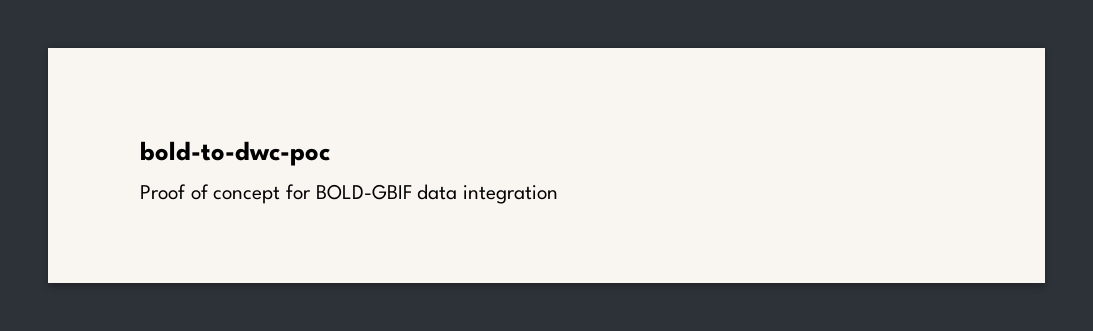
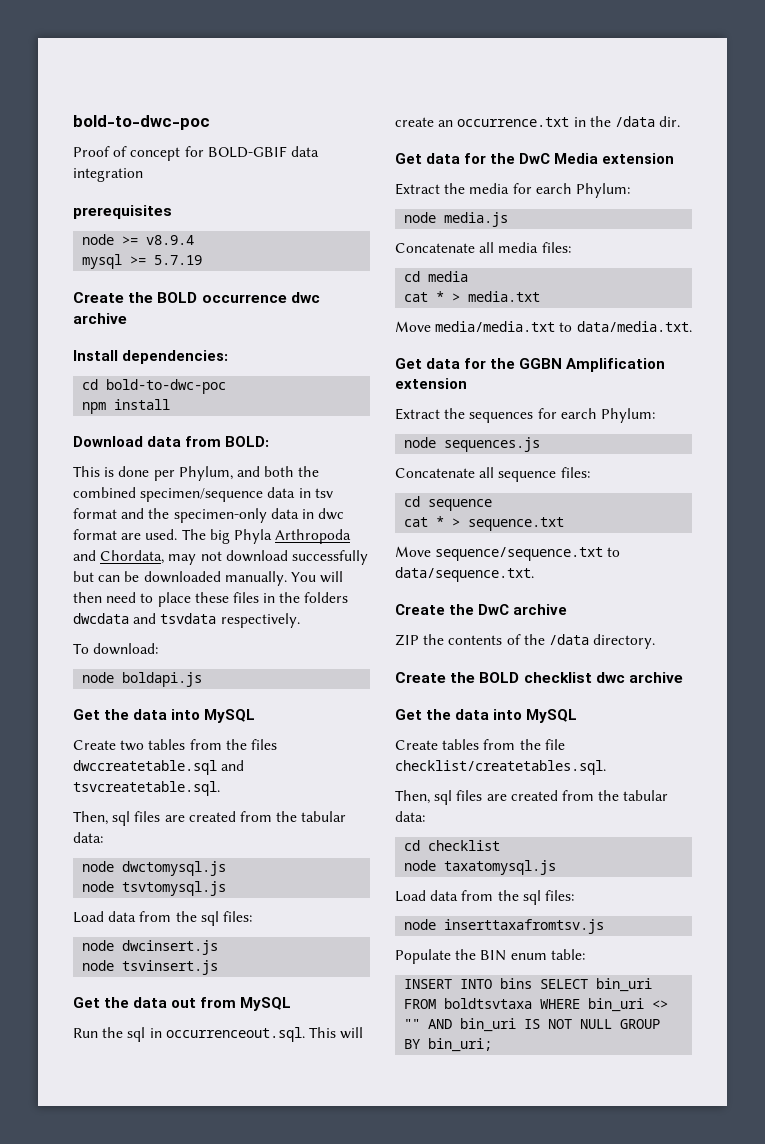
+ prerequisites
+ node >= v8.9.4
+ mysql >= 5.7.19
+ Create the BOLD occurrence dwc archive
+ Install dependencies:
+ cd bold-to-dwc-poc
+ npm install
+ Download data from BOLD:
+ This is done per Phylum, and both the combined specimen/sequence data in tsv format and the specimen-only data in dwc format are used. The big Phyla Arthropoda and Chordata, may not download successfully but can be downloaded manually. You will then need to place these files in the folders dwcdata and tsvdata respectively.
+ To download:
+ node boldapi.js
+ Get the data into MySQL
+ Create two tables from the files dwccreatetable.sql and tsvcreatetable.sql.
+ Then, sql files are created from the tabular data:
+ node dwctomysql.js
+ node tsvtomysql.js
+ Load data from the sql files:
+ node dwcinsert.js
+ node tsvinsert.js
+ Get the data out from MySQL
+ Run the sql in occurrenceout.sql. This will create an occurrence.txt in the /data dir.
+ Get data for the DwC Media extension
+ Extract the media for earch Phylum:
+ node media.js
+ Concatenate all media files:
+ cd media
+ cat * > media.txt
+ Move media/media.txt to data/media.txt.
+ Get data for the GGBN Amplification extension
+ Extract the sequences for earch Phylum:
+ node sequences.js
+ Concatenate all sequence files:
+ cd sequence
+ cat * > sequence.txt
+ Move sequence/sequence.txt to data/sequence.txt.
+ Create the DwC archive
+ ZIP the contents of the /data directory.
+ Create the BOLD checklist dwc archive
+ Get the data into MySQL
+ Create tables from the file checklist/createtables.sql.
+ Then, sql files are created from the tabular data:
+ cd checklist
+ node taxatomysql.js
+ Load data from the sql files:
+ node inserttaxafromtsv.js
+ Populate the BIN enum table:
+ INSERT INTO bins SELECT bin_uri FROM boldtsvtaxa WHERE bin_uri <> "" AND bin_uri IS NOT NULL GROUP BY bin_uri;

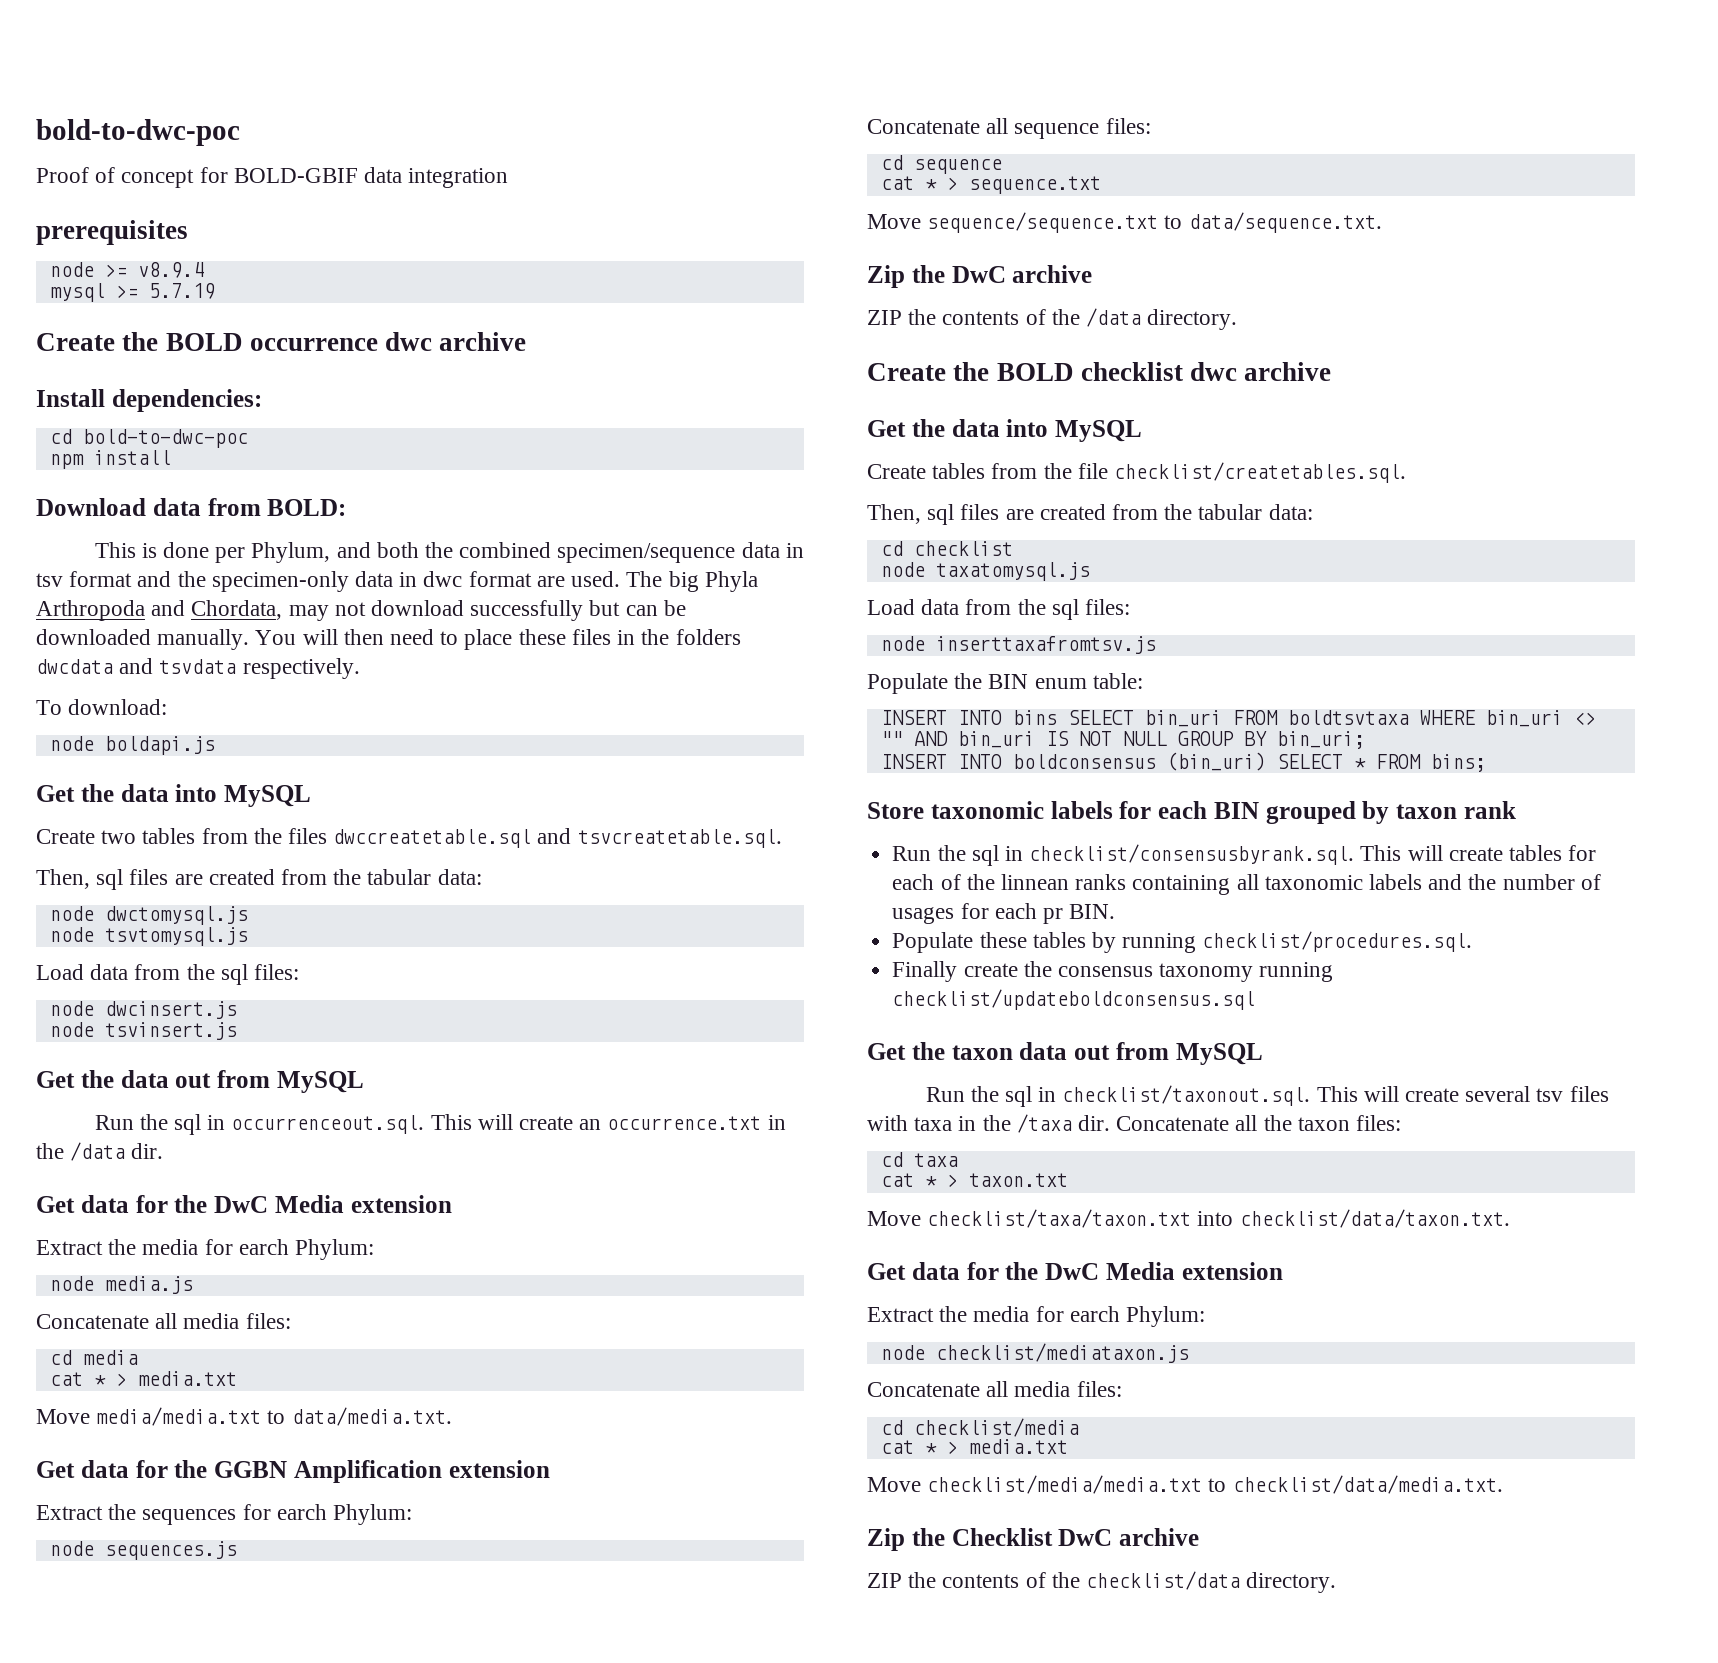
- Create the DwC archive
+ Zip the DwC archive
+ INSERT INTO boldconsensus (bin_uri) SELECT * FROM bins;
+ Store taxonomic labels for each BIN grouped by taxon rank
+ Run the sql in checklist/consensusbyrank.sql. This will create tables for each of the linnean ranks containing all taxonomic labels and the number of usages for each pr BIN.
+ Populate these tables by running checklist/procedures.sql.
+ Finally create the consensus taxonomy running checklist/updateboldconsensus.sql
+ Get the taxon data out from MySQL
+ Run the sql in checklist/taxonout.sql. This will create several tsv files with taxa in the /taxa dir. Concatenate all the taxon files:
+ cd taxa
+ cat * > taxon.txt
+ Move checklist/taxa/taxon.txt into checklist/data/taxon.txt.
+ Get data for the DwC Media extension
+ Extract the media for earch Phylum:
+ node checklist/mediataxon.js
+ Concatenate all media files:
+ cd checklist/media
+ cat * > media.txt
+ Move checklist/media/media.txt to checklist/data/media.txt.
+ Zip the Checklist DwC archive
+ ZIP the contents of the checklist/data directory.

